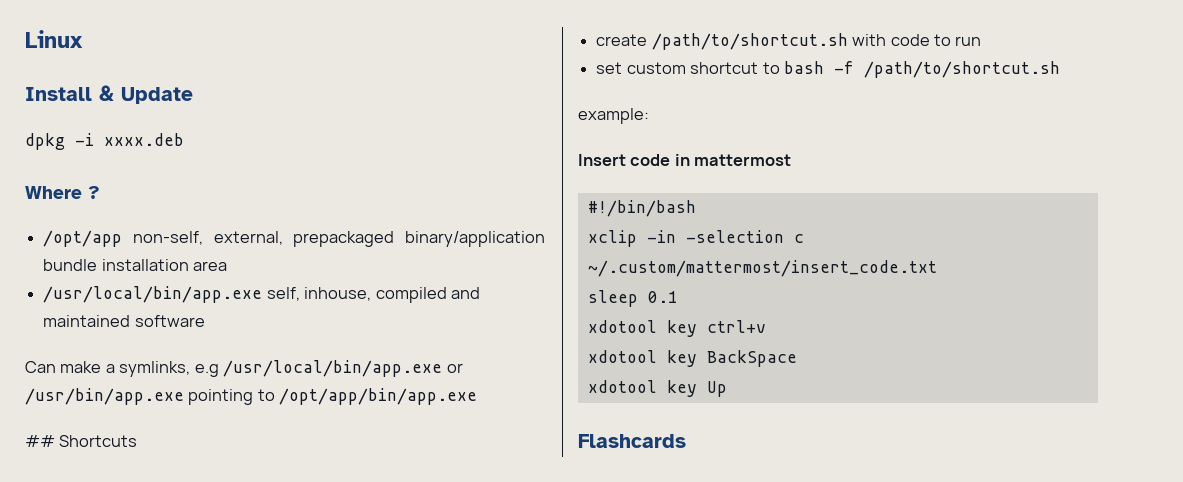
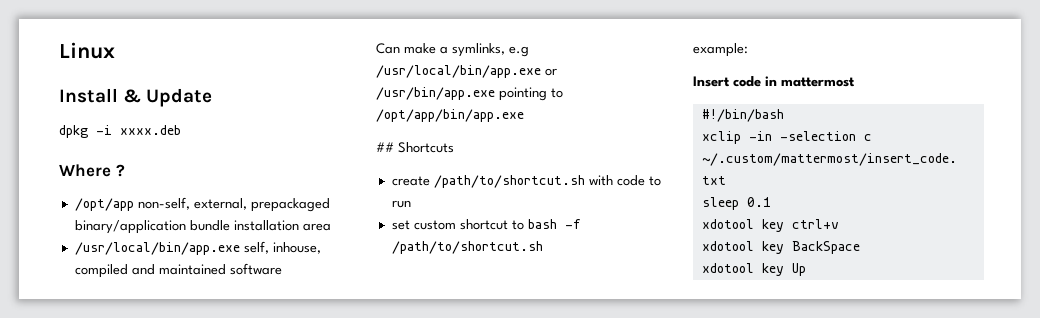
- Flashcards

